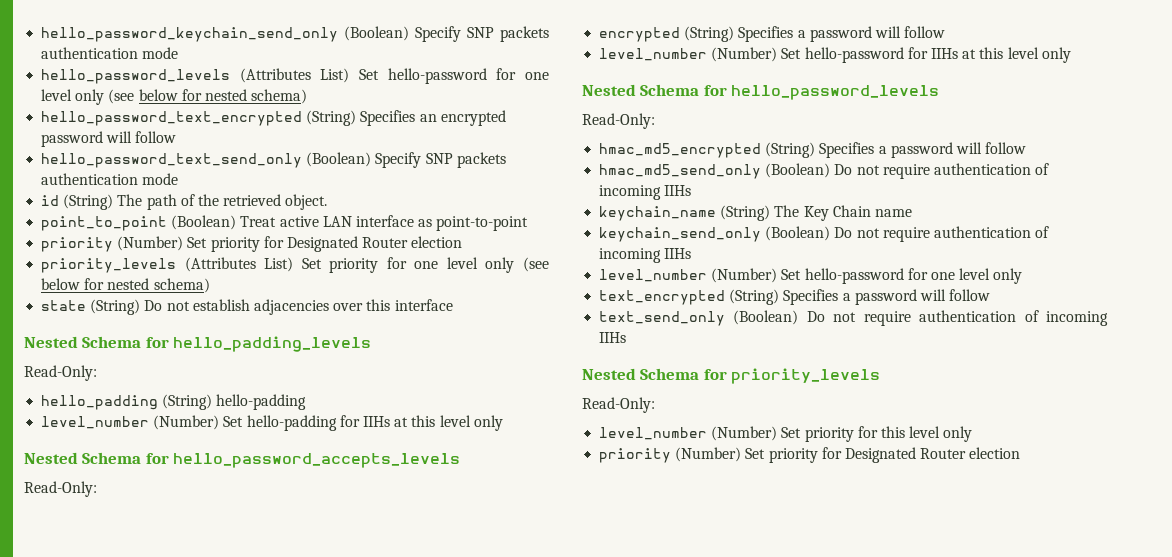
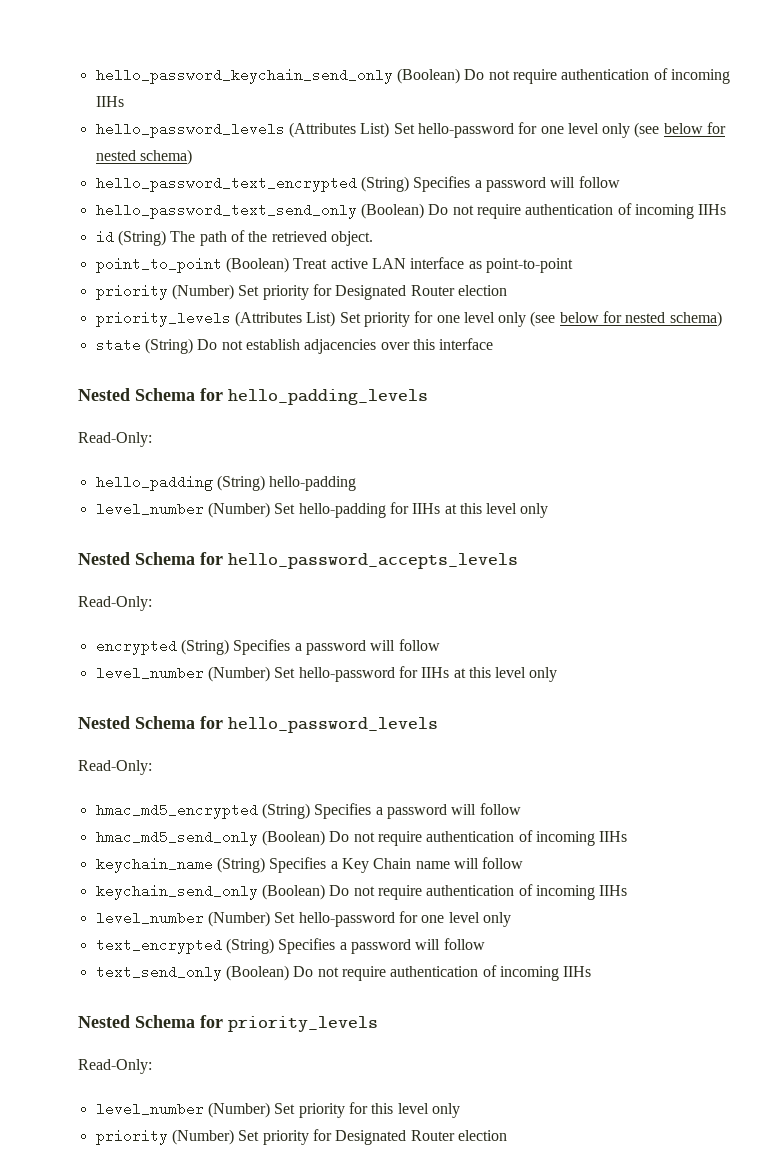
- hello_password_keychain_send_only (Boolean) Specify SNP packets authentication mode
+ hello_password_keychain_send_only (Boolean) Do not require authentication of incoming IIHs
- hello_password_text_encrypted (String) Specifies an encrypted password will follow
+ hello_password_text_encrypted (String) Specifies a password will follow
- hello_password_text_send_only (Boolean) Specify SNP packets authentication mode
+ hello_password_text_send_only (Boolean) Do not require authentication of incoming IIHs
- keychain_name (String) The Key Chain name
+ keychain_name (String) Specifies a Key Chain name will follow

